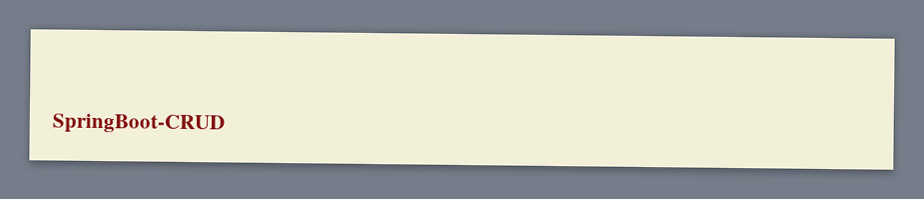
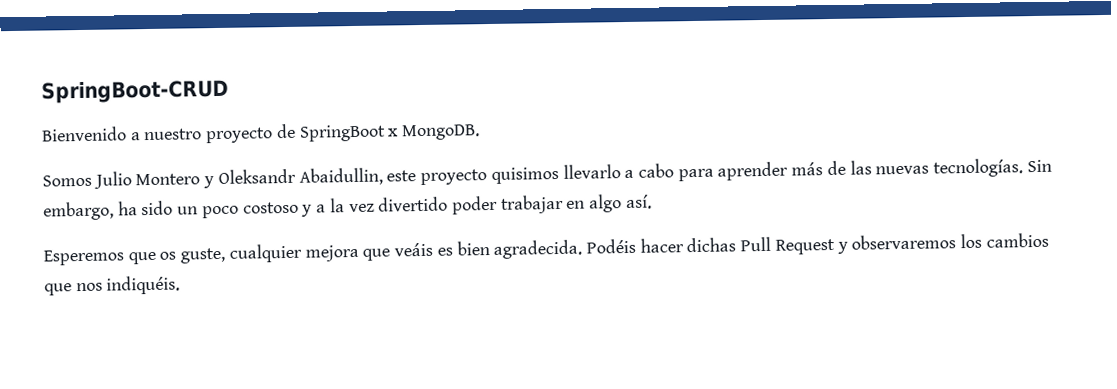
+ Bienvenido a nuestro proyecto de SpringBoot x MongoDB.
+ Somos Julio Montero y Oleksandr Abaidullin, este proyecto quisimos llevarlo a cabo para aprender más de las nuevas tecnologías. Sin embargo, ha sido un poco costoso y a la vez divertido poder trabajar en algo así.
+ Esperemos que os guste, cualquier mejora que veáis es bien agradecida. Podéis hacer dichas Pull Request y observaremos los cambios que nos indiquéis.

